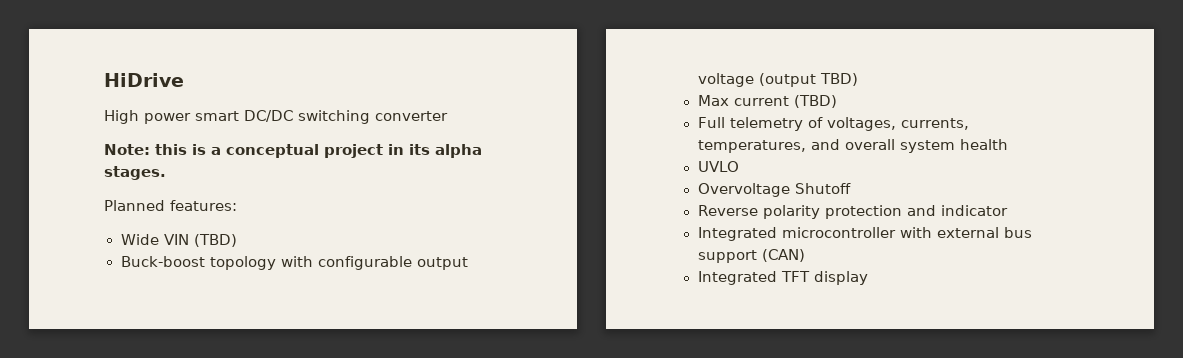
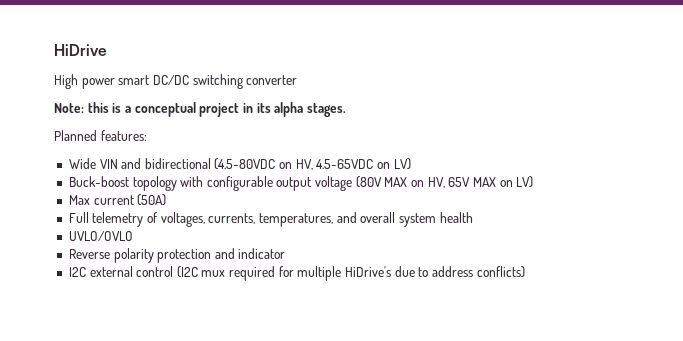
- Wide VIN (TBD)
+ Wide VIN and bidirectional (4.5-80VDC on HV, 4.5-65VDC on LV)
- Buck-boost topology with configurable output voltage (output TBD)
+ Buck-boost topology with configurable output voltage (80V MAX on HV, 65V MAX on LV)
- Max current (TBD)
+ Max current (50A)
- UVLO
- Overvoltage Shutoff
+ UVLO/OVLO
- Integrated microcontroller with external bus support (CAN)
- Integrated TFT display
+ I2C external control (I2C mux required for multiple HiDrive's due to address conflicts)

